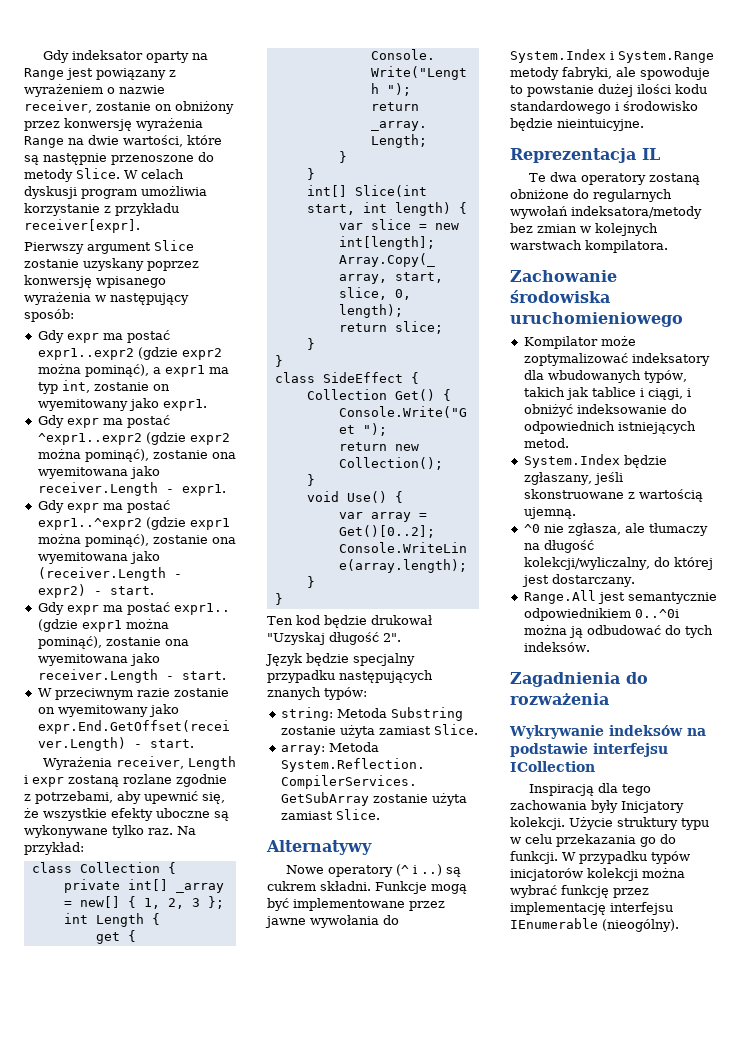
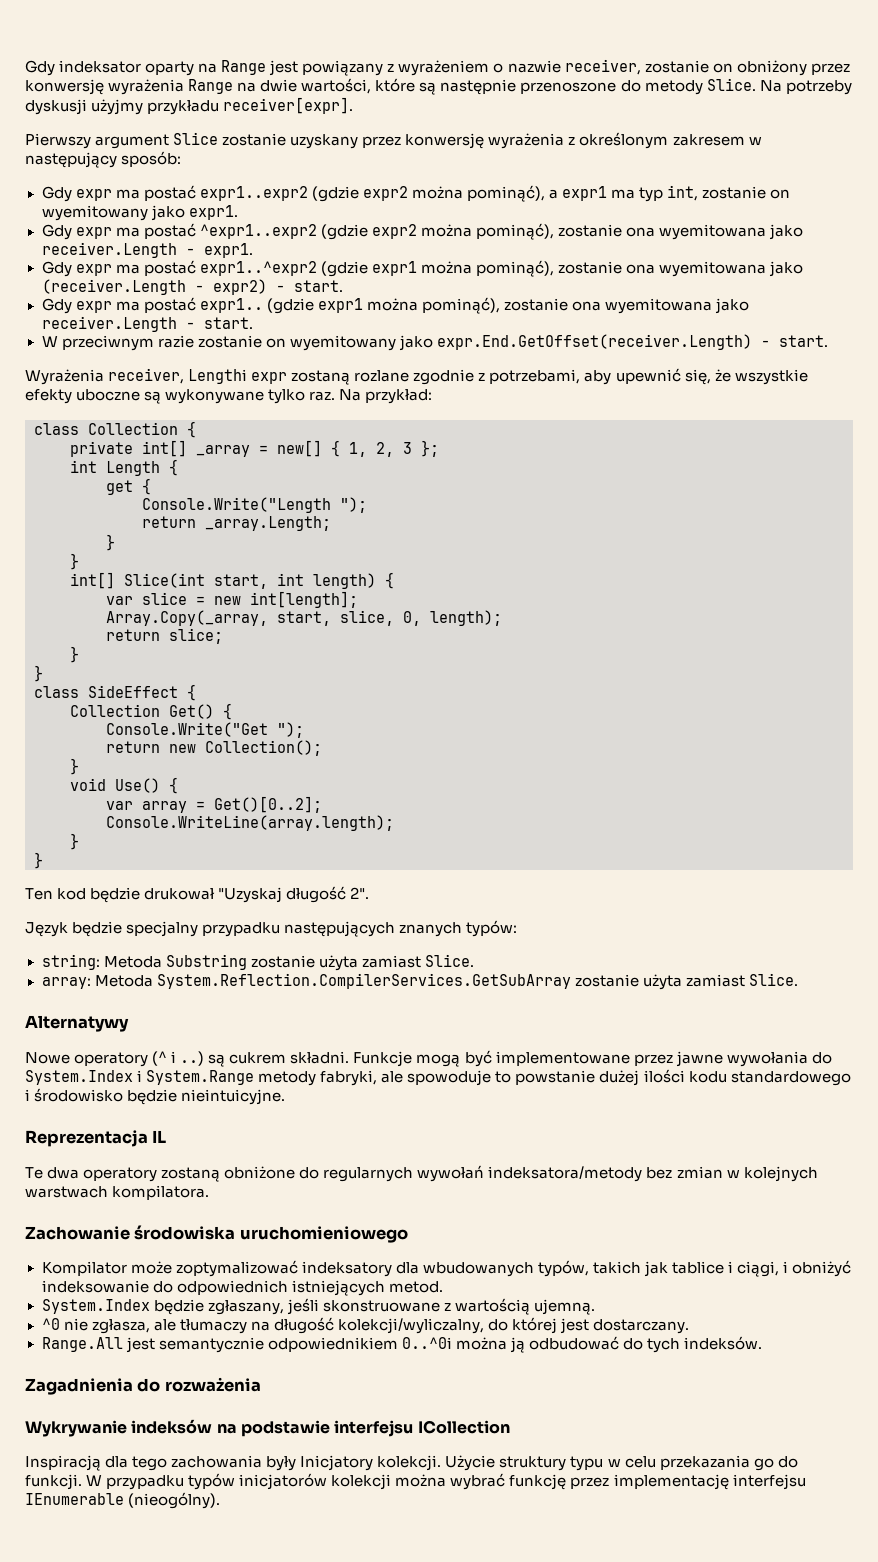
- W celach dyskusji program umożliwia korzystanie z przykładu receiver[expr].
+ Na potrzeby dyskusji użyjmy przykładu receiver[expr].
- Pierwszy argument Slice zostanie uzyskany poprzez konwersję wpisanego wyrażenia w następujący sposób:
+ Pierwszy argument Slice zostanie uzyskany przez konwersję wyrażenia z określonym zakresem w następujący sposób:
- Wyrażenia receiver, Length i expr zostaną rozlane zgodnie z potrzebami, aby upewnić się, że wszystkie efekty uboczne są wykonywane tylko raz.
+ Wyrażenia receiver, Lengthi expr zostaną rozlane zgodnie z potrzebami, aby upewnić się, że wszystkie efekty uboczne są wykonywane tylko raz.

